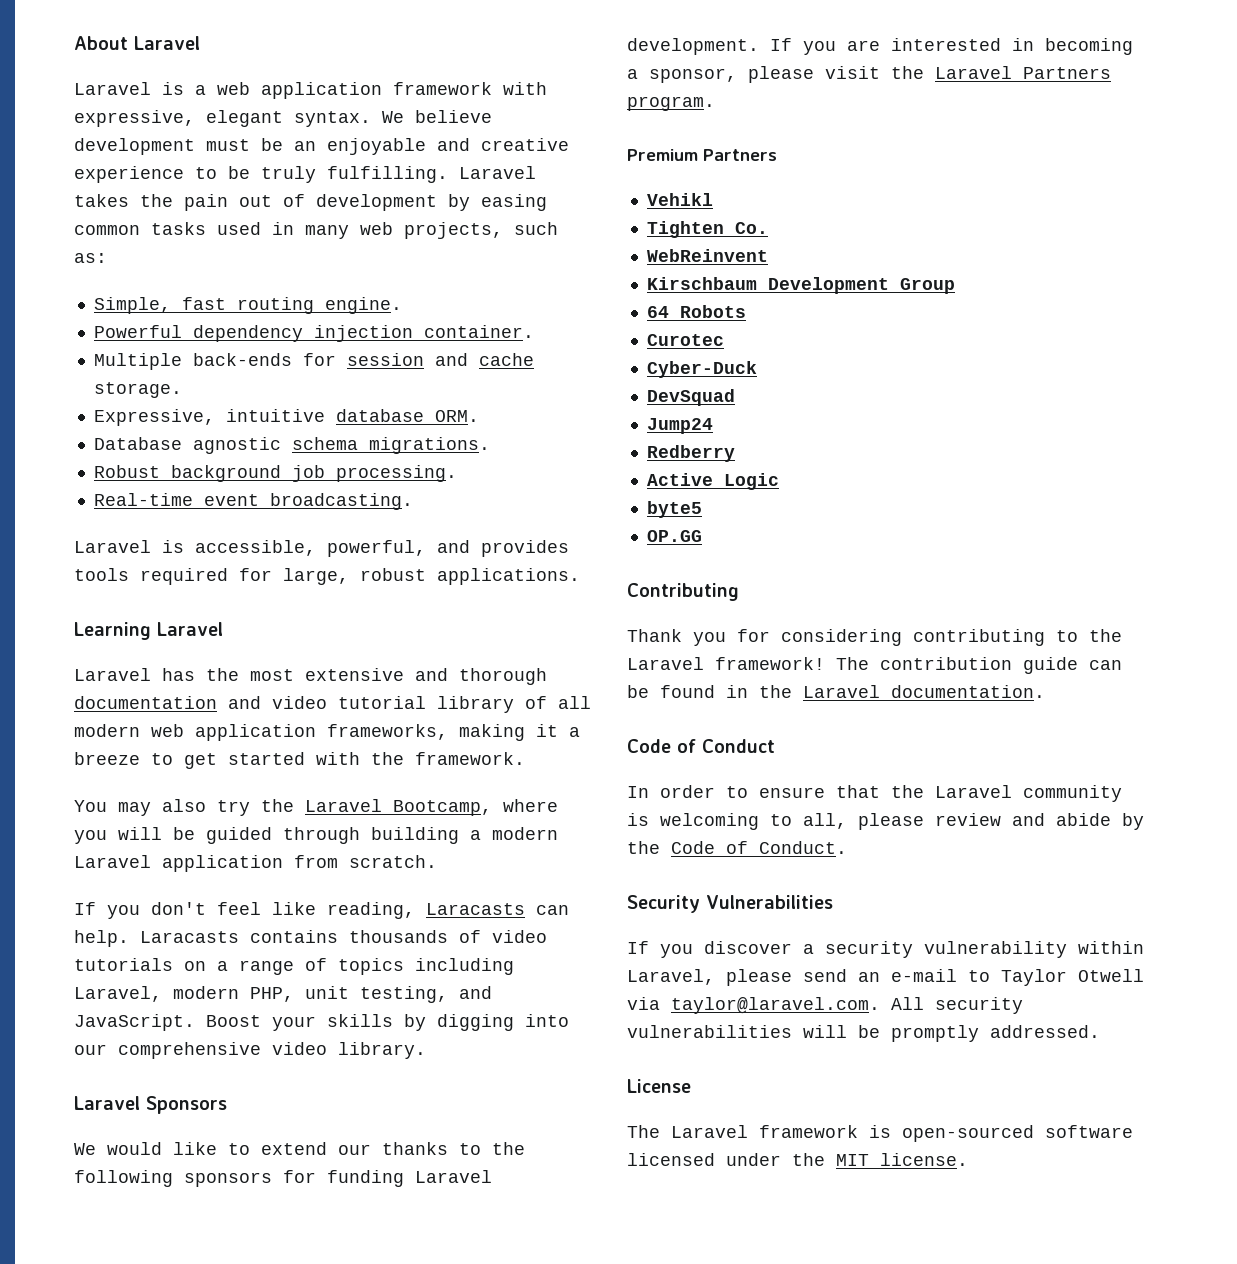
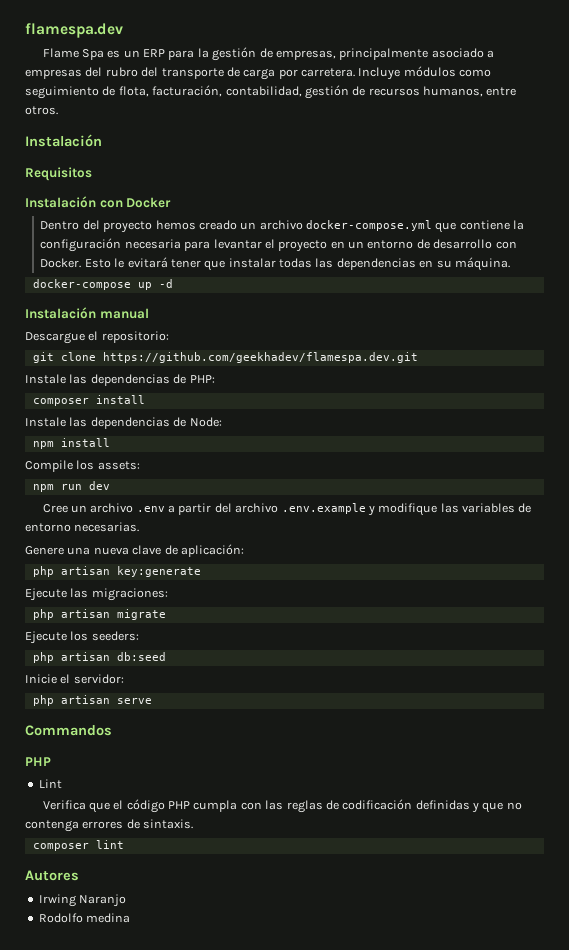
- About Laravel
- Laravel is a web application framework with expressive, elegant syntax. We believe development must be an enjoyable and creative experience to be truly fulfilling. Laravel takes the pain out of development by easing common tasks used in many web projects, such as:
- Simple, fast routing engine.
- Powerful dependency injection container.
- Multiple back-ends for session and cache storage.
- Expressive, intuitive database ORM.
- Database agnostic schema migrations.
- Robust background job processing.
- Real-time event broadcasting.
- Laravel is accessible, powerful, and provides tools required for large, robust applications.
- Learning Laravel
- Laravel has the most extensive and thorough documentation and video tutorial library of all modern web application frameworks, making it a breeze to get started with the framework.
- You may also try the Laravel Bootcamp, where you will be guided through building a modern Laravel application from scratch.
- If you don't feel like reading, Laracasts can help. Laracasts contains thousands of video tutorials on a range of topics including Laravel, modern PHP, unit testing, and JavaScript. Boost your skills by digging into our comprehensive video library.
- Laravel Sponsors
- We would like to extend our thanks to the following sponsors for funding Laravel development. If you are interested in becoming a sponsor, please visit the Laravel Partners program.
- Premium Partners
- Vehikl
- Tighten Co.
- WebReinvent
- Kirschbaum Development Group
- 64 Robots
- Curotec
- Cyber-Duck
- DevSquad
- Jump24
- Redberry
- Active Logic
- byte5
- OP.GG
- Contributing
- Thank you for considering contributing to the Laravel framework! The contribution guide can be found in the Laravel documentation.
- Code of Conduct
- In order to ensure that the Laravel community is welcoming to all, please review and abide by the Code of Conduct.
- Security Vulnerabilities
- If you discover a security vulnerability within Laravel, please send an e-mail to Taylor Otwell via taylor@laravel.com. All security vulnerabilities will be promptly addressed.
- License
- The Laravel framework is open-sourced software licensed under the MIT license.
+ flamespa.dev
+ Flame Spa es un ERP para la gestión de empresas, principalmente asociado a empresas del rubro del transporte de carga por carretera. Incluye módulos como seguimiento de flota, facturación, contabilidad, gestión de recursos humanos, entre otros.
+ Instalación
+ Requisitos
+ Instalación con Docker
+ Dentro del proyecto hemos creado un archivo docker-compose.yml que contiene la configuración necesaria para levantar el proyecto en un entorno de desarrollo con Docker. Esto le evitará tener que instalar todas las dependencias en su máquina.
+ docker-compose up -d
+ Instalación manual
+ Descargue el repositorio:
+ git clone https://github.com/geekhadev/flamespa.dev.git
+ Instale las dependencias de PHP:
+ composer install
+ Instale las dependencias de Node:
+ npm install
+ Compile los assets:
+ npm run dev
+ Cree un archivo .env a partir del archivo .env.example y modifique las variables de entorno necesarias.
+ Genere una nueva clave de aplicación:
+ php artisan key:generate
+ Ejecute las migraciones:
+ php artisan migrate
+ Ejecute los seeders:
+ php artisan db:seed
+ Inicie el servidor:
+ php artisan serve
+ Commandos
+ PHP
+ Lint
+ Verifica que el código PHP cumpla con las reglas de codificación definidas y que no contenga errores de sintaxis.
+ composer lint
+ Autores
+ Irwing Naranjo
+ Rodolfo medina

